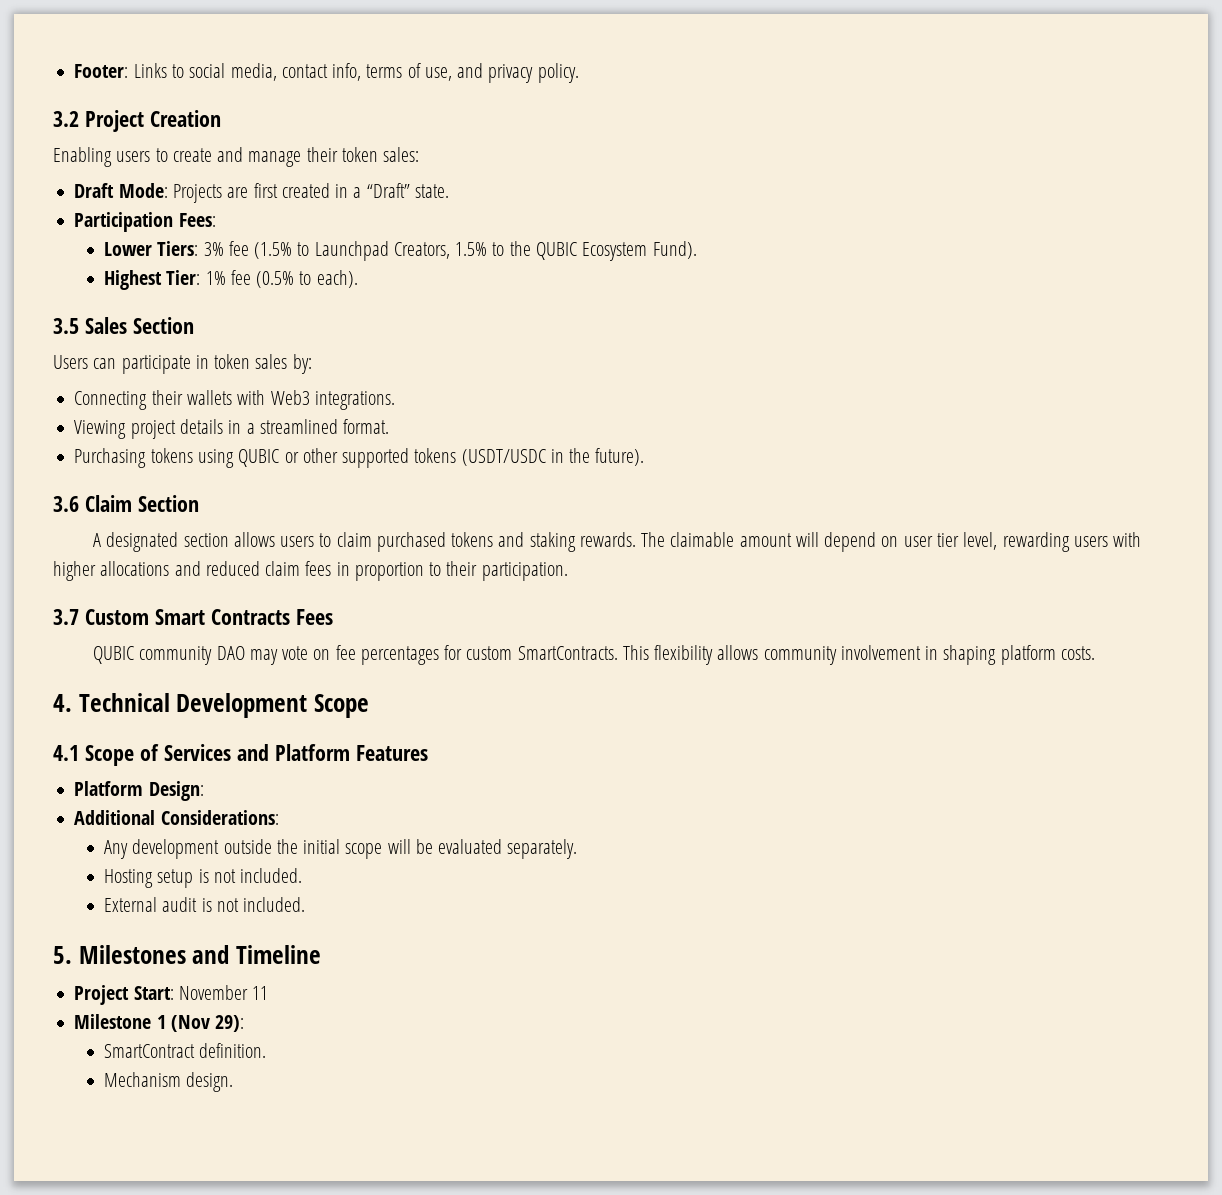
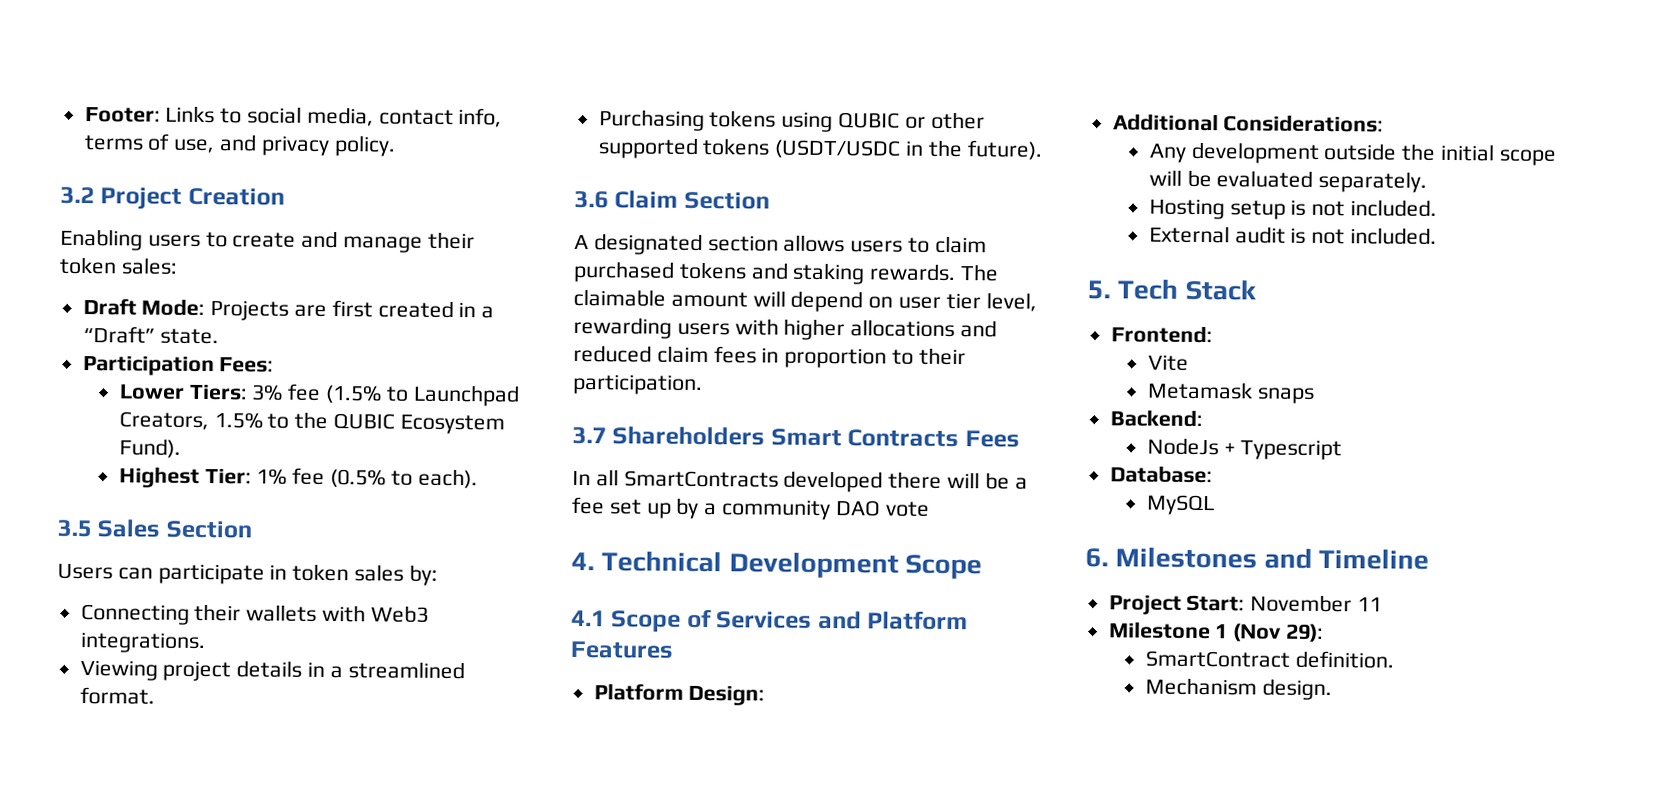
- 3.7 Custom Smart Contracts Fees
+ 3.7 Shareholders Smart Contracts Fees
- QUBIC community DAO may vote on fee percentages for custom SmartContracts. This flexibility allows community involvement in shaping platform costs.
+ In all SmartContracts developed there will be a fee set up by a community DAO vote
- 5. Milestones and Timeline
+ 5. Tech Stack
+ Frontend:
+ Vite
+ Metamask snaps
+ Backend:
+ NodeJs + Typescript
+ Database:
+ MySQL
+ 6. Milestones and Timeline

